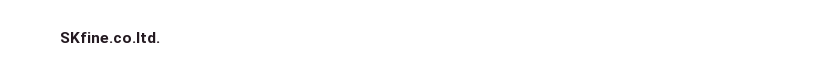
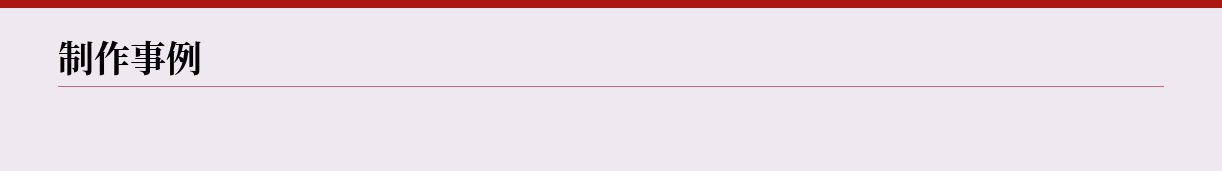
- SKfine.co.ltd.
+ 制作事例

